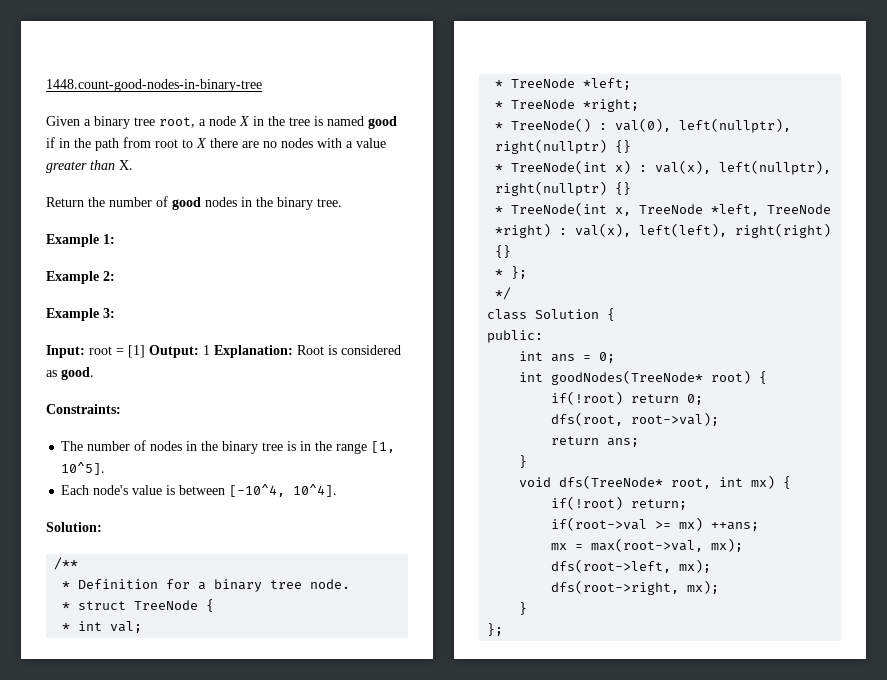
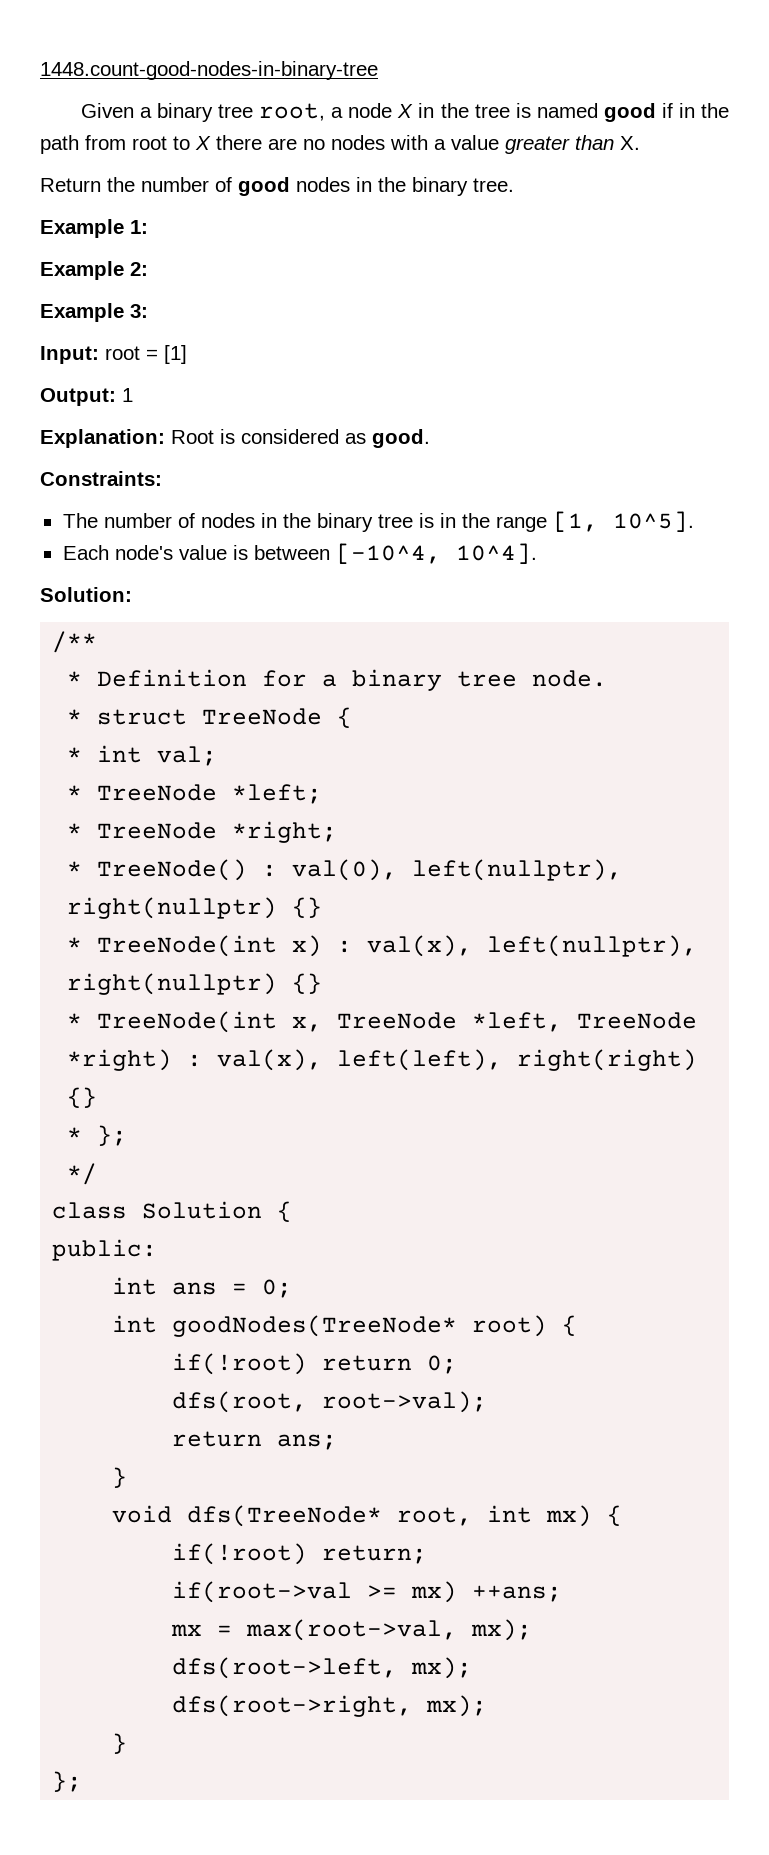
- Input: root = [1] Output: 1 Explanation: Root is considered as good.
+ Input: root = [1]
+ Output: 1
+ Explanation: Root is considered as good.

